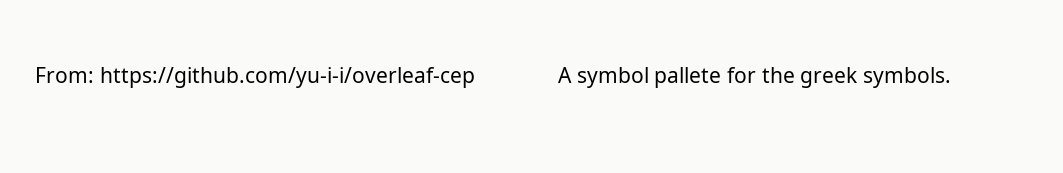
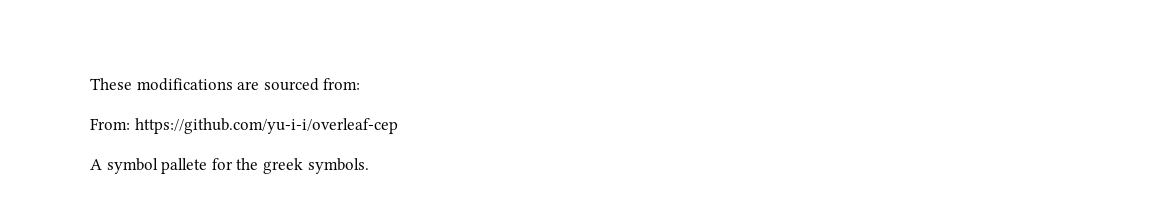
+ These modifications are sourced from:

